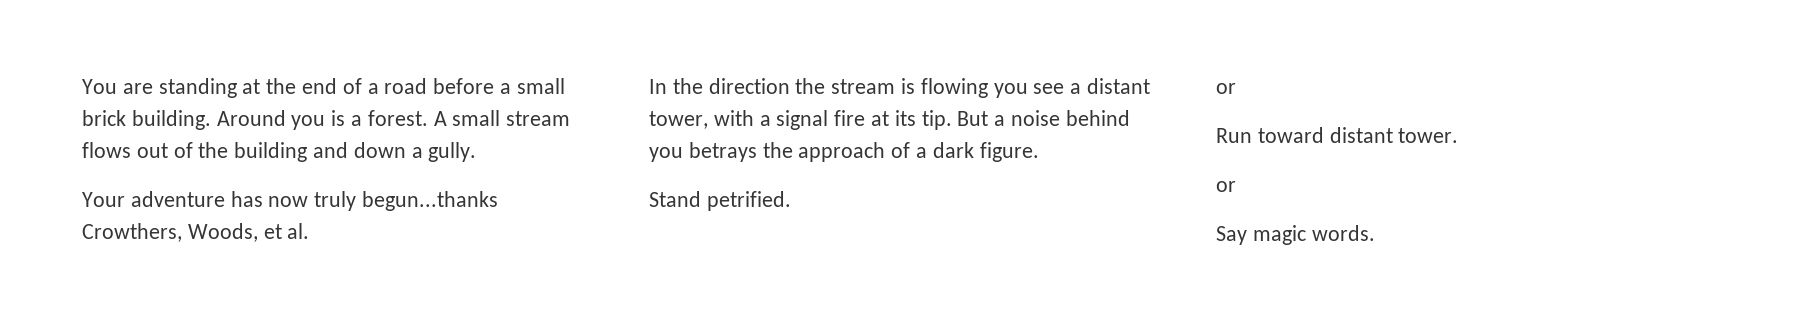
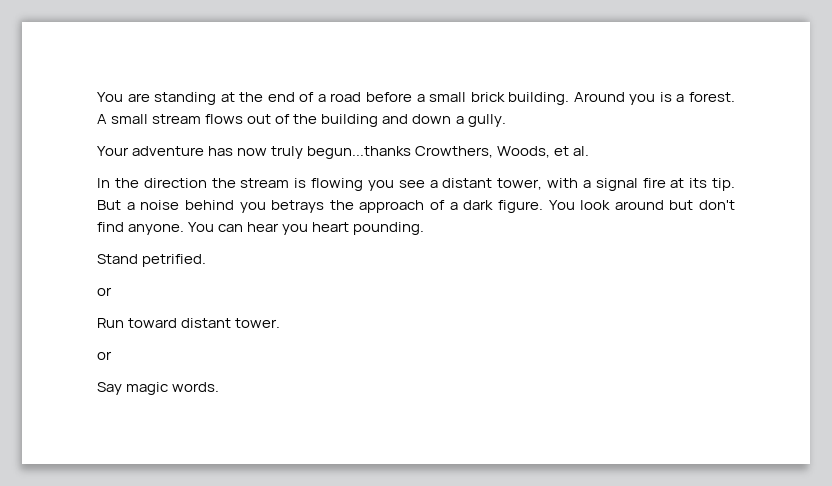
+ You look around but don't find anyone. You can hear you heart pounding.

